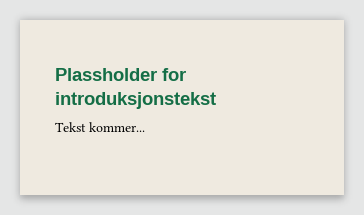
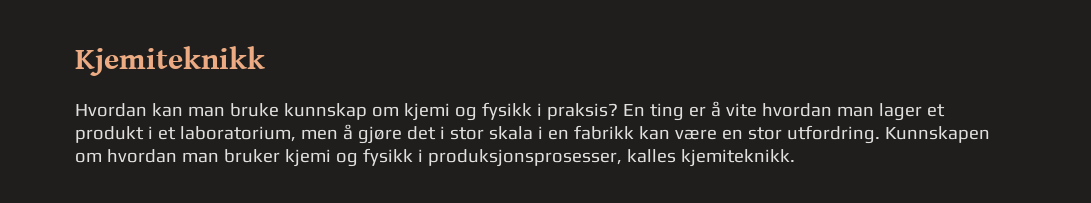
- Plassholder for introduksjonstekst
- Tekst kommer...
+ Kjemiteknikk
+ Hvordan kan man bruke kunnskap om kjemi og fysikk i praksis? En ting er å vite hvordan man lager et produkt i et laboratorium, men å gjøre det i stor skala i en fabrikk kan være en stor utfordring. Kunnskapen om hvordan man bruker kjemi og fysikk i produksjonsprosesser, kalles kjemiteknikk.

